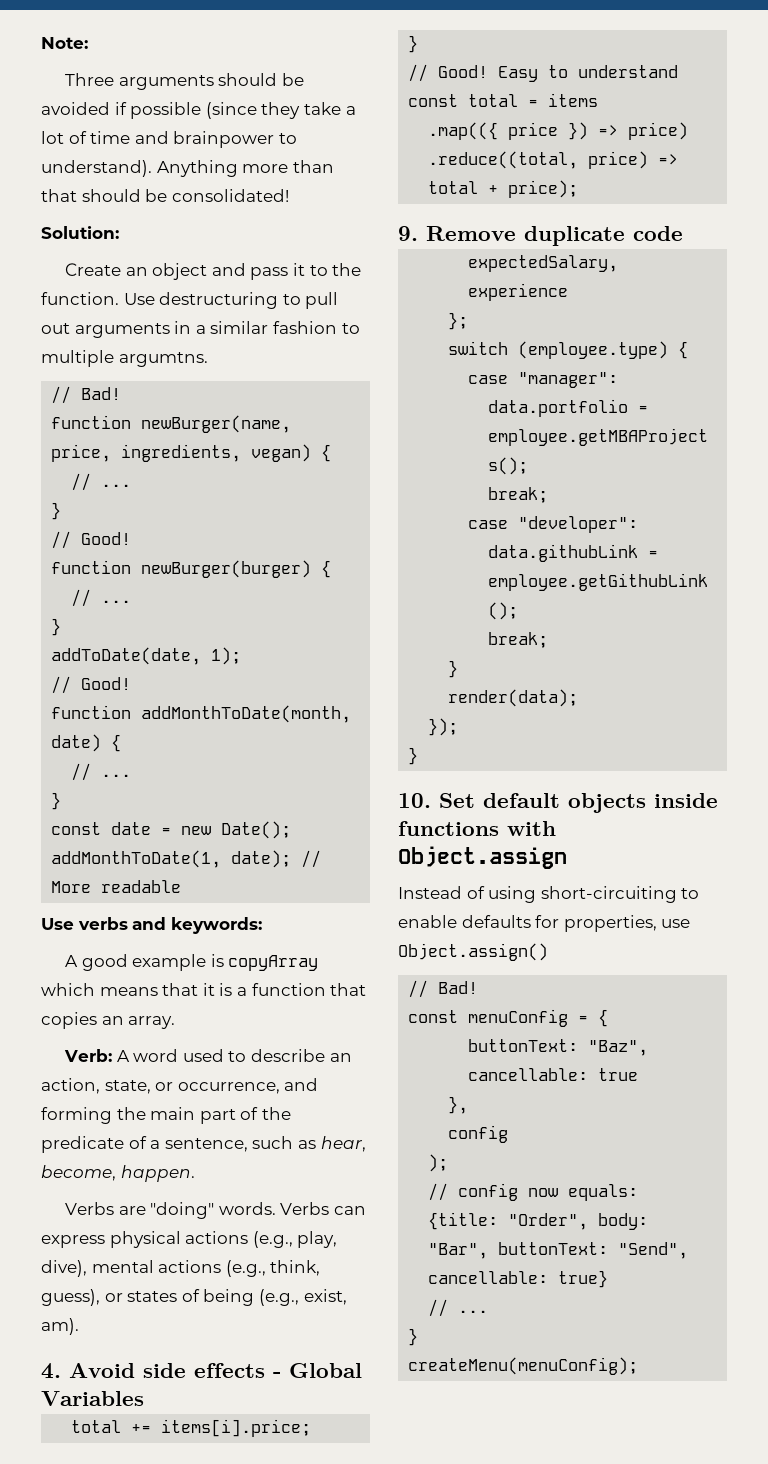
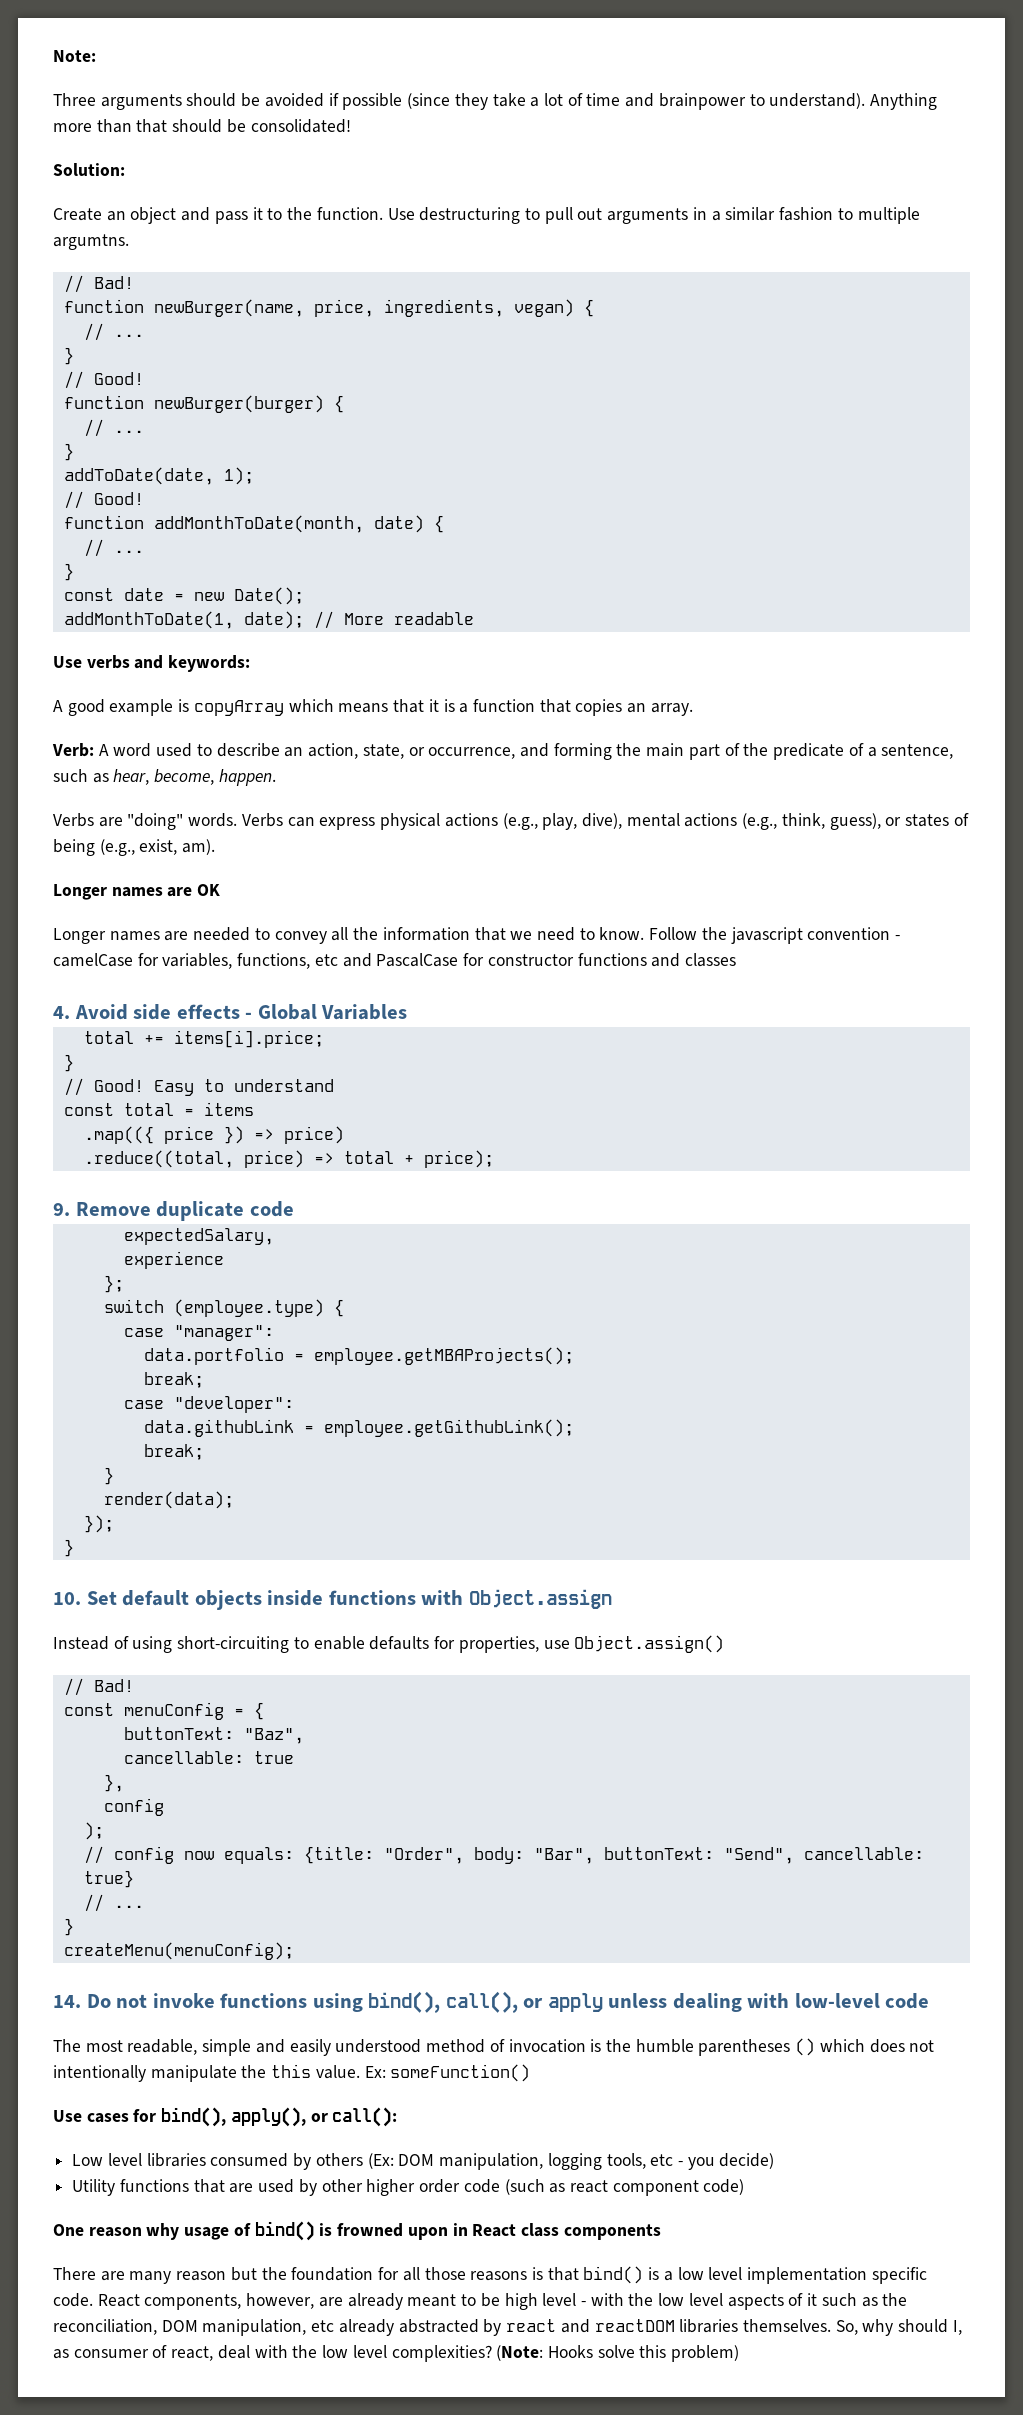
+ Longer names are OK
+ Longer names are needed to convey all the information that we need to know. Follow the javascript convention - camelCase for variables, functions, etc and PascalCase for constructor functions and classes
+ 14. Do not invoke functions using bind(), call(), or apply unless dealing with low-level code
+ The most readable, simple and easily understood method of invocation is the humble parentheses () which does not intentionally manipulate the this value. Ex: someFunction()
+ Use cases for bind(), apply(), or call():
+ Low level libraries consumed by others (Ex: DOM manipulation, logging tools, etc - you decide)
+ Utility functions that are used by other higher order code (such as react component code)
+ One reason why usage of bind() is frowned upon in React class components
+ There are many reason but the foundation for all those reasons is that bind() is a low level implementation specific code. React components, however, are already meant to be high level - with the low level aspects of it such as the reconciliation, DOM manipulation, etc already abstracted by react and reactDOM libraries themselves. So, why should I, as consumer of react, deal with the low level complexities? (Note: Hooks solve this problem)

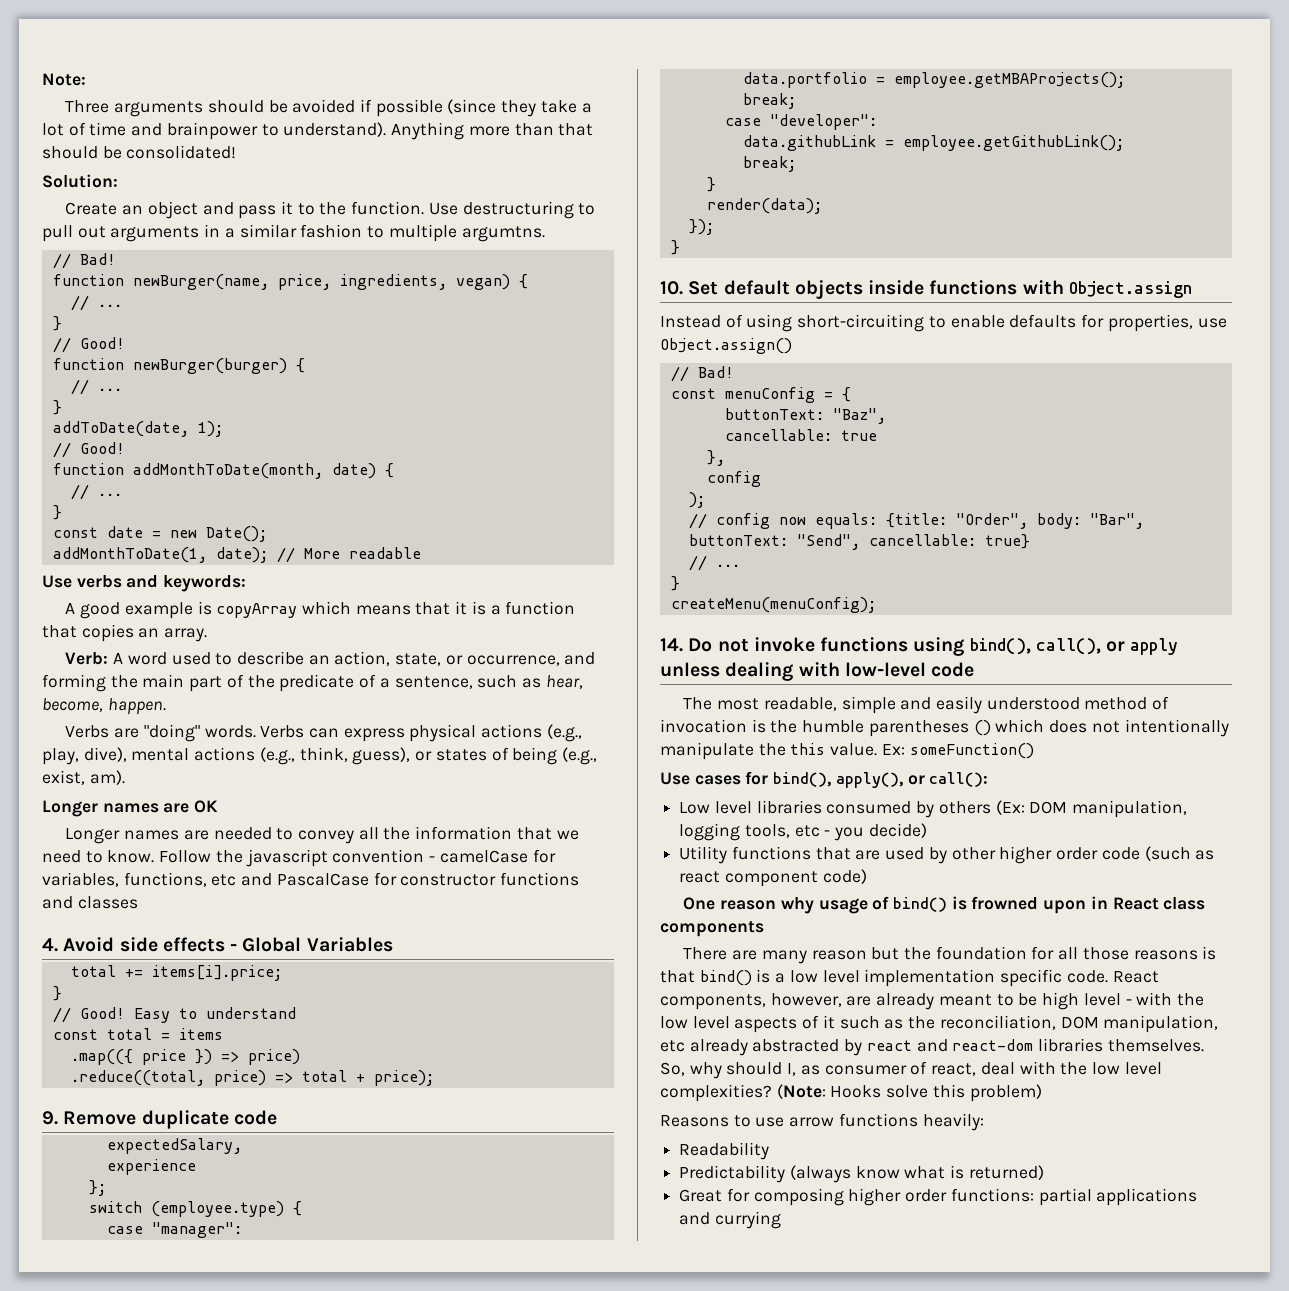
- React components, however, are already meant to be high level - with the low level aspects of it such as the reconciliation, DOM manipulation, etc already abstracted by react and reactDOM libraries themselves.
+ React components, however, are already meant to be high level - with the low level aspects of it such as the reconciliation, DOM manipulation, etc already abstracted by react and react-dom libraries themselves.
+ Reasons to use arrow functions heavily:
+ Readability
+ Predictability (always know what is returned)
+ Great for composing higher order functions: partial applications and currying

